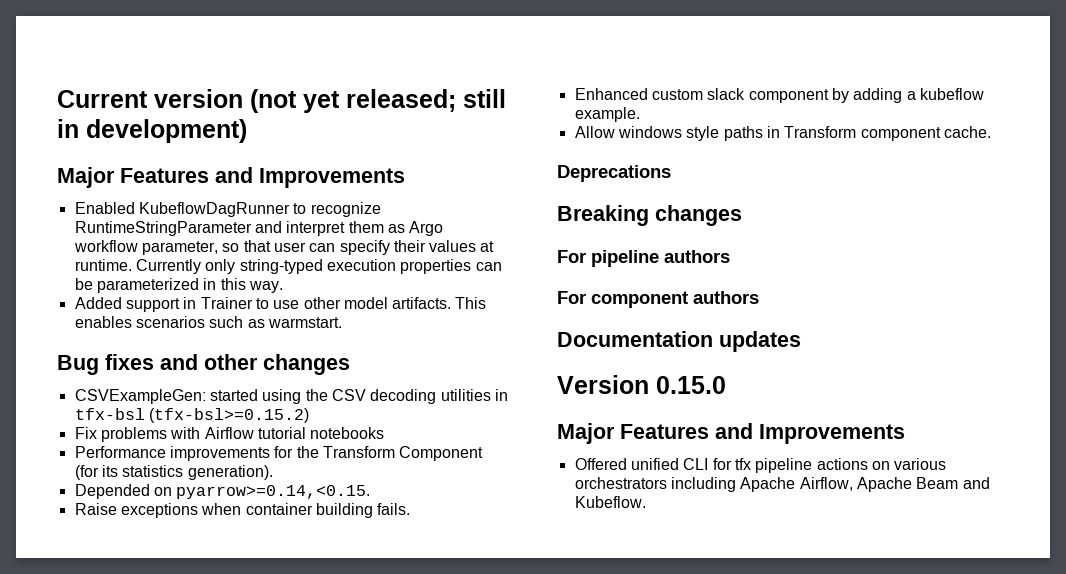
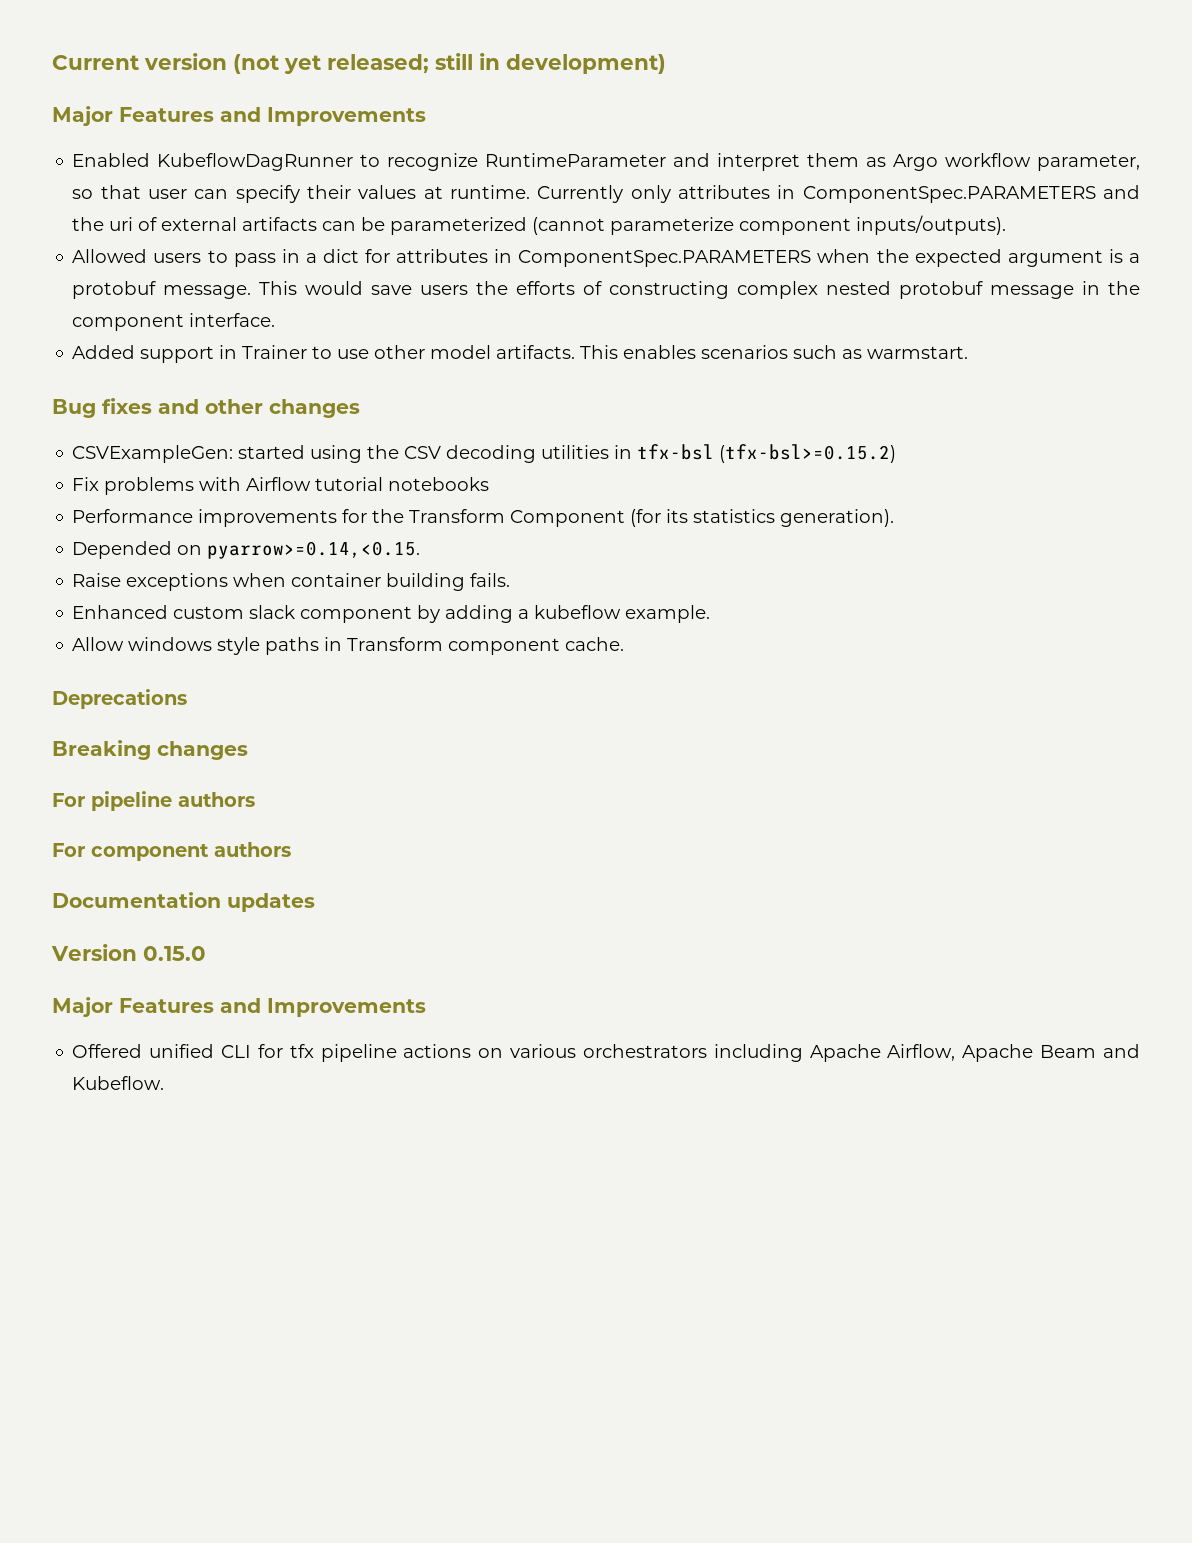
- Enabled KubeflowDagRunner to recognize RuntimeStringParameter and interpret them as Argo workflow parameter, so that user can specify their values at runtime.
+ Enabled KubeflowDagRunner to recognize RuntimeParameter and interpret them as Argo workflow parameter, so that user can specify their values at runtime.
- Currently only string-typed execution properties can be parameterized in this way.
+ Currently only attributes in ComponentSpec.PARAMETERS and the uri of external artifacts can be parameterized (cannot parameterize component inputs/outputs).
+ Allowed users to pass in a dict for attributes in ComponentSpec.PARAMETERS when the expected argument is a protobuf message. This would save users the efforts of constructing complex nested protobuf message in the component interface.

